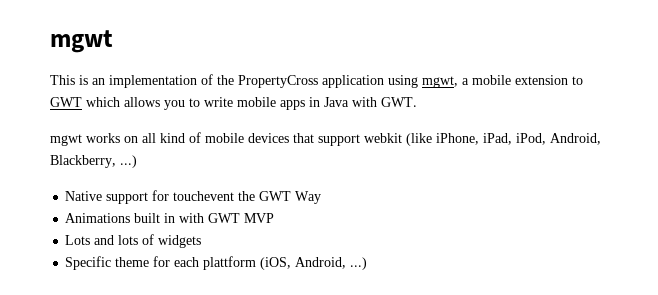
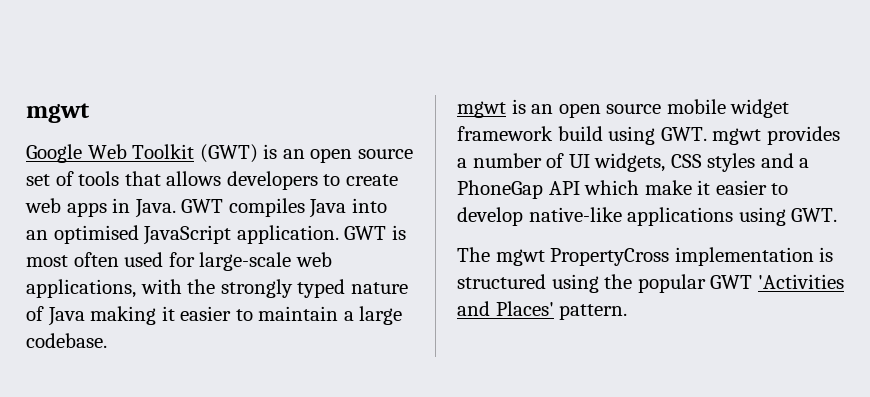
- This is an implementation of the PropertyCross application using mgwt, a mobile extension to GWT which allows you to write mobile apps in Java with GWT.
- mgwt works on all kind of mobile devices that support webkit (like iPhone, iPad, iPod, Android, Blackberry, ...)
- Native support for touchevent the GWT Way
- Animations built in with GWT MVP
- Lots and lots of widgets
- Specific theme for each plattform (iOS, Android, ...)
+ Google Web Toolkit (GWT) is an open source set of tools that allows developers to create web apps in Java. GWT compiles Java into an optimised JavaScript application. GWT is most often used for large-scale web applications, with the strongly typed nature of Java making it easier to maintain a large codebase.
+ mgwt is an open source mobile widget framework build using GWT. mgwt provides a number of UI widgets, CSS styles and a PhoneGap API which make it easier to develop native-like applications using GWT.
+ The mgwt PropertyCross implementation is structured using the popular GWT 'Activities and Places' pattern.

